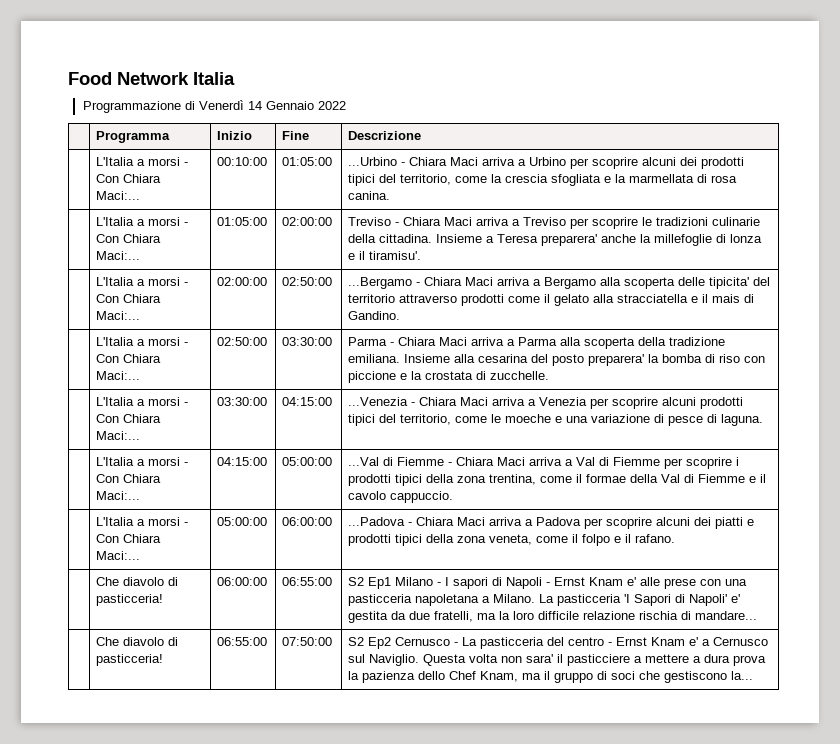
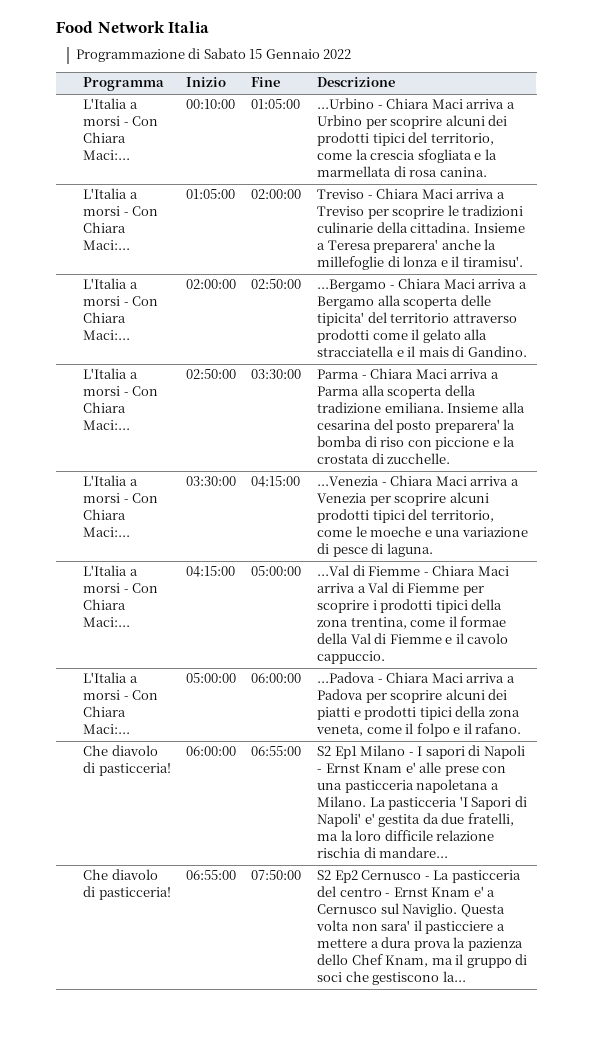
- Programmazione di Venerdì 14 Gennaio 2022
+ Programmazione di Sabato 15 Gennaio 2022

